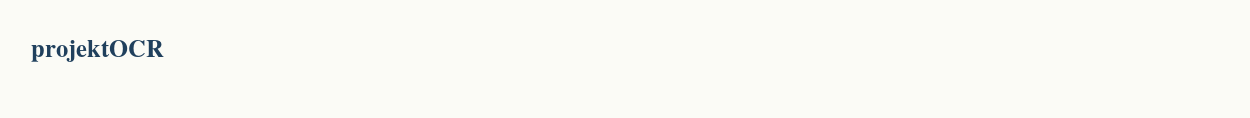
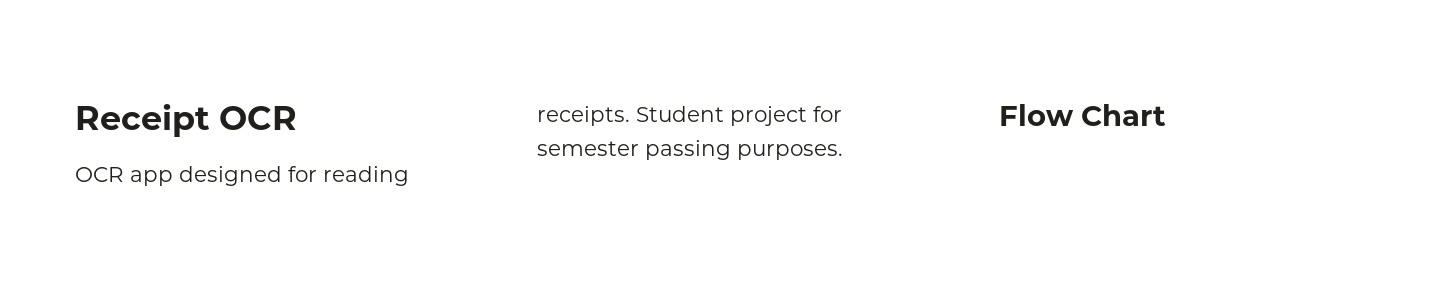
- projektOCR
+ Receipt OCR
+ OCR app designed for reading receipts. Student project for semester passing purposes.
+ Flow Chart

